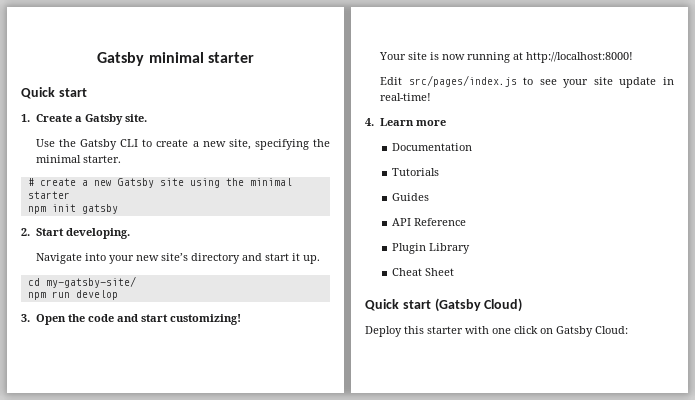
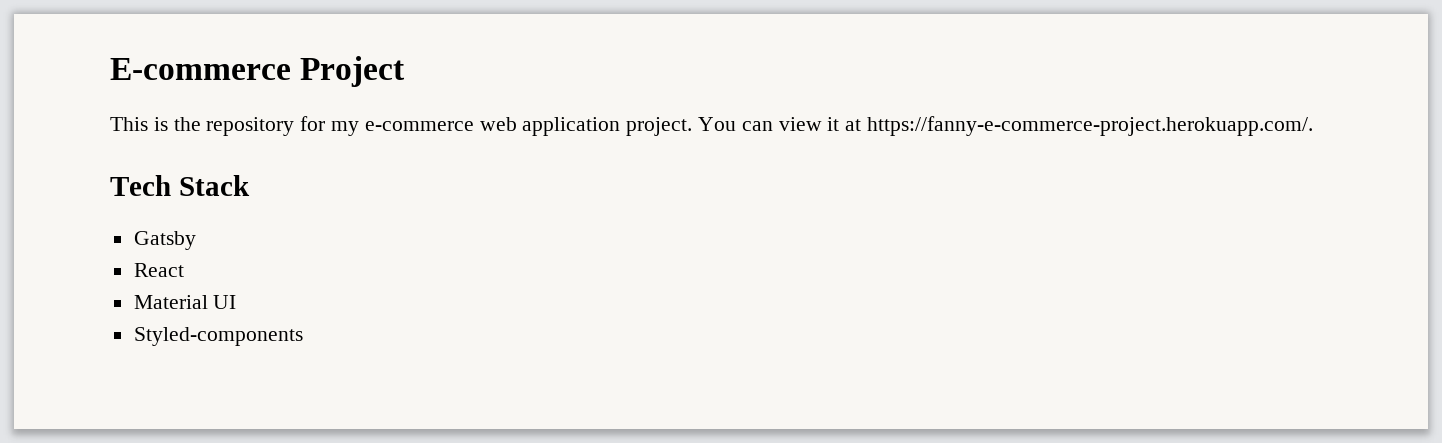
- Gatsby minimal starter
- Quick start
- 1. Create a Gatsby site.
- Use the Gatsby CLI to create a new site, specifying the minimal starter.
- # create a new Gatsby site using the minimal starter
- npm init gatsby
- 2. Start developing.
- Navigate into your new site’s directory and start it up.
- cd my-gatsby-site/
- npm run develop
- 3. Open the code and start customizing!
- Your site is now running at http://localhost:8000!
- Edit src/pages/index.js to see your site update in real-time!
- 4. Learn more
- Documentation
- Tutorials
- Guides
- API Reference
- Plugin Library
- Cheat Sheet
- Quick start (Gatsby Cloud)
- Deploy this starter with one click on Gatsby Cloud:
+ E-commerce Project
+ This is the repository for my e-commerce web application project. You can view it at https://fanny-e-commerce-project.herokuapp.com/.
+ Tech Stack
+ Gatsby
+ React
+ Material UI
+ Styled-components

